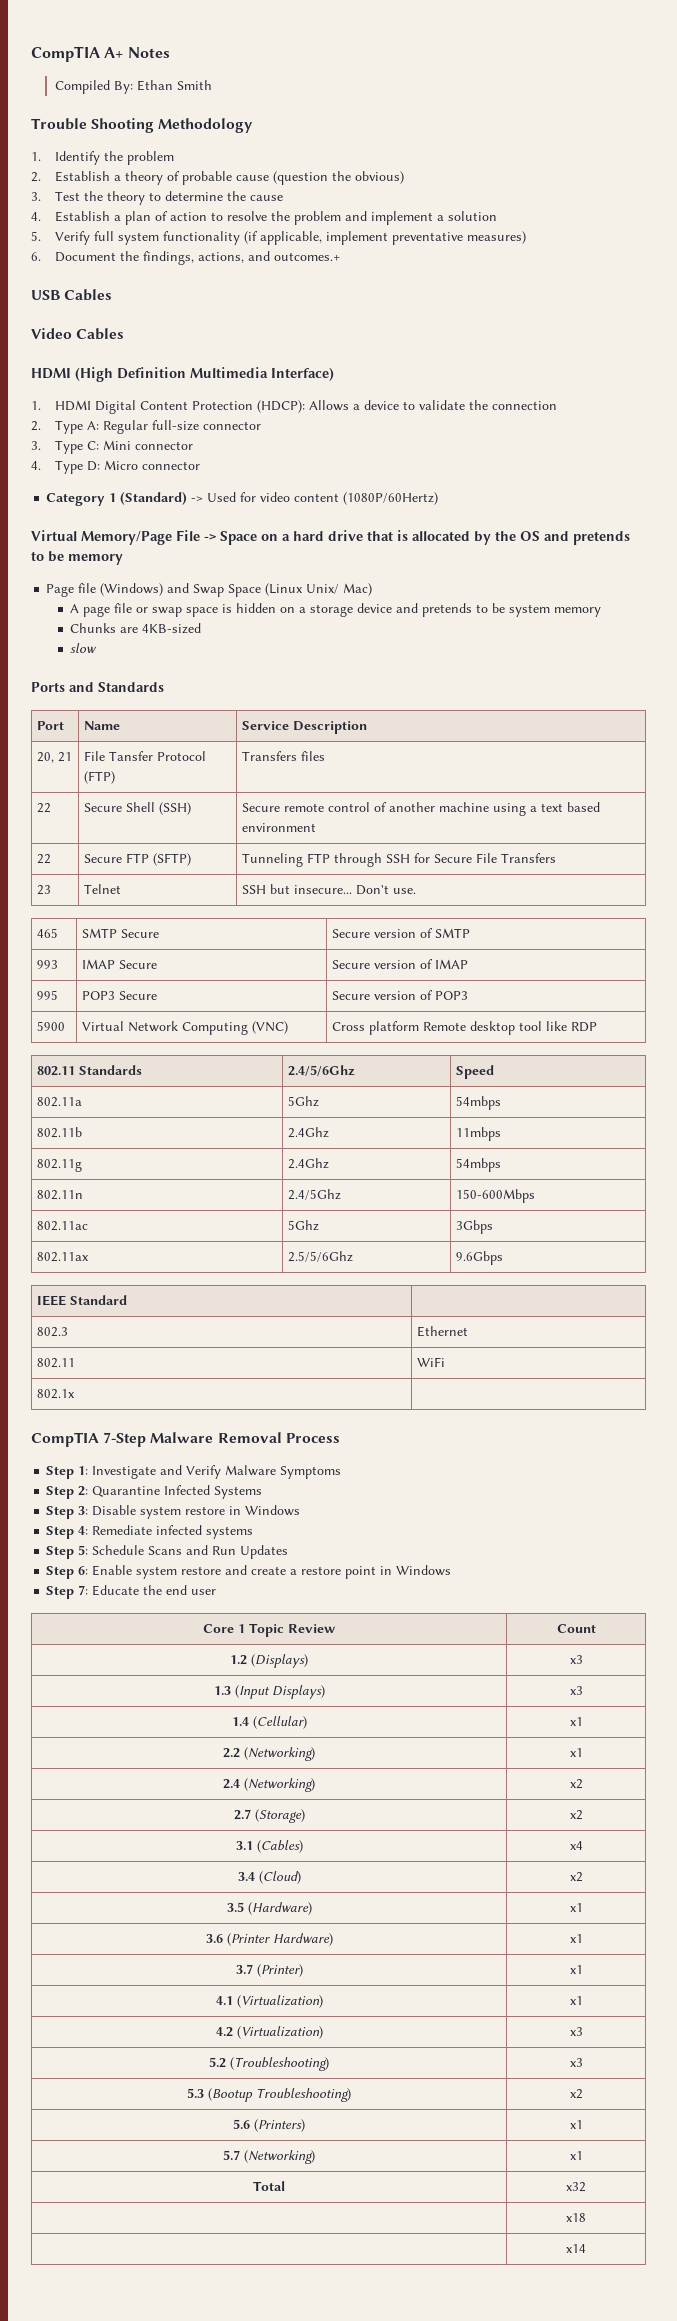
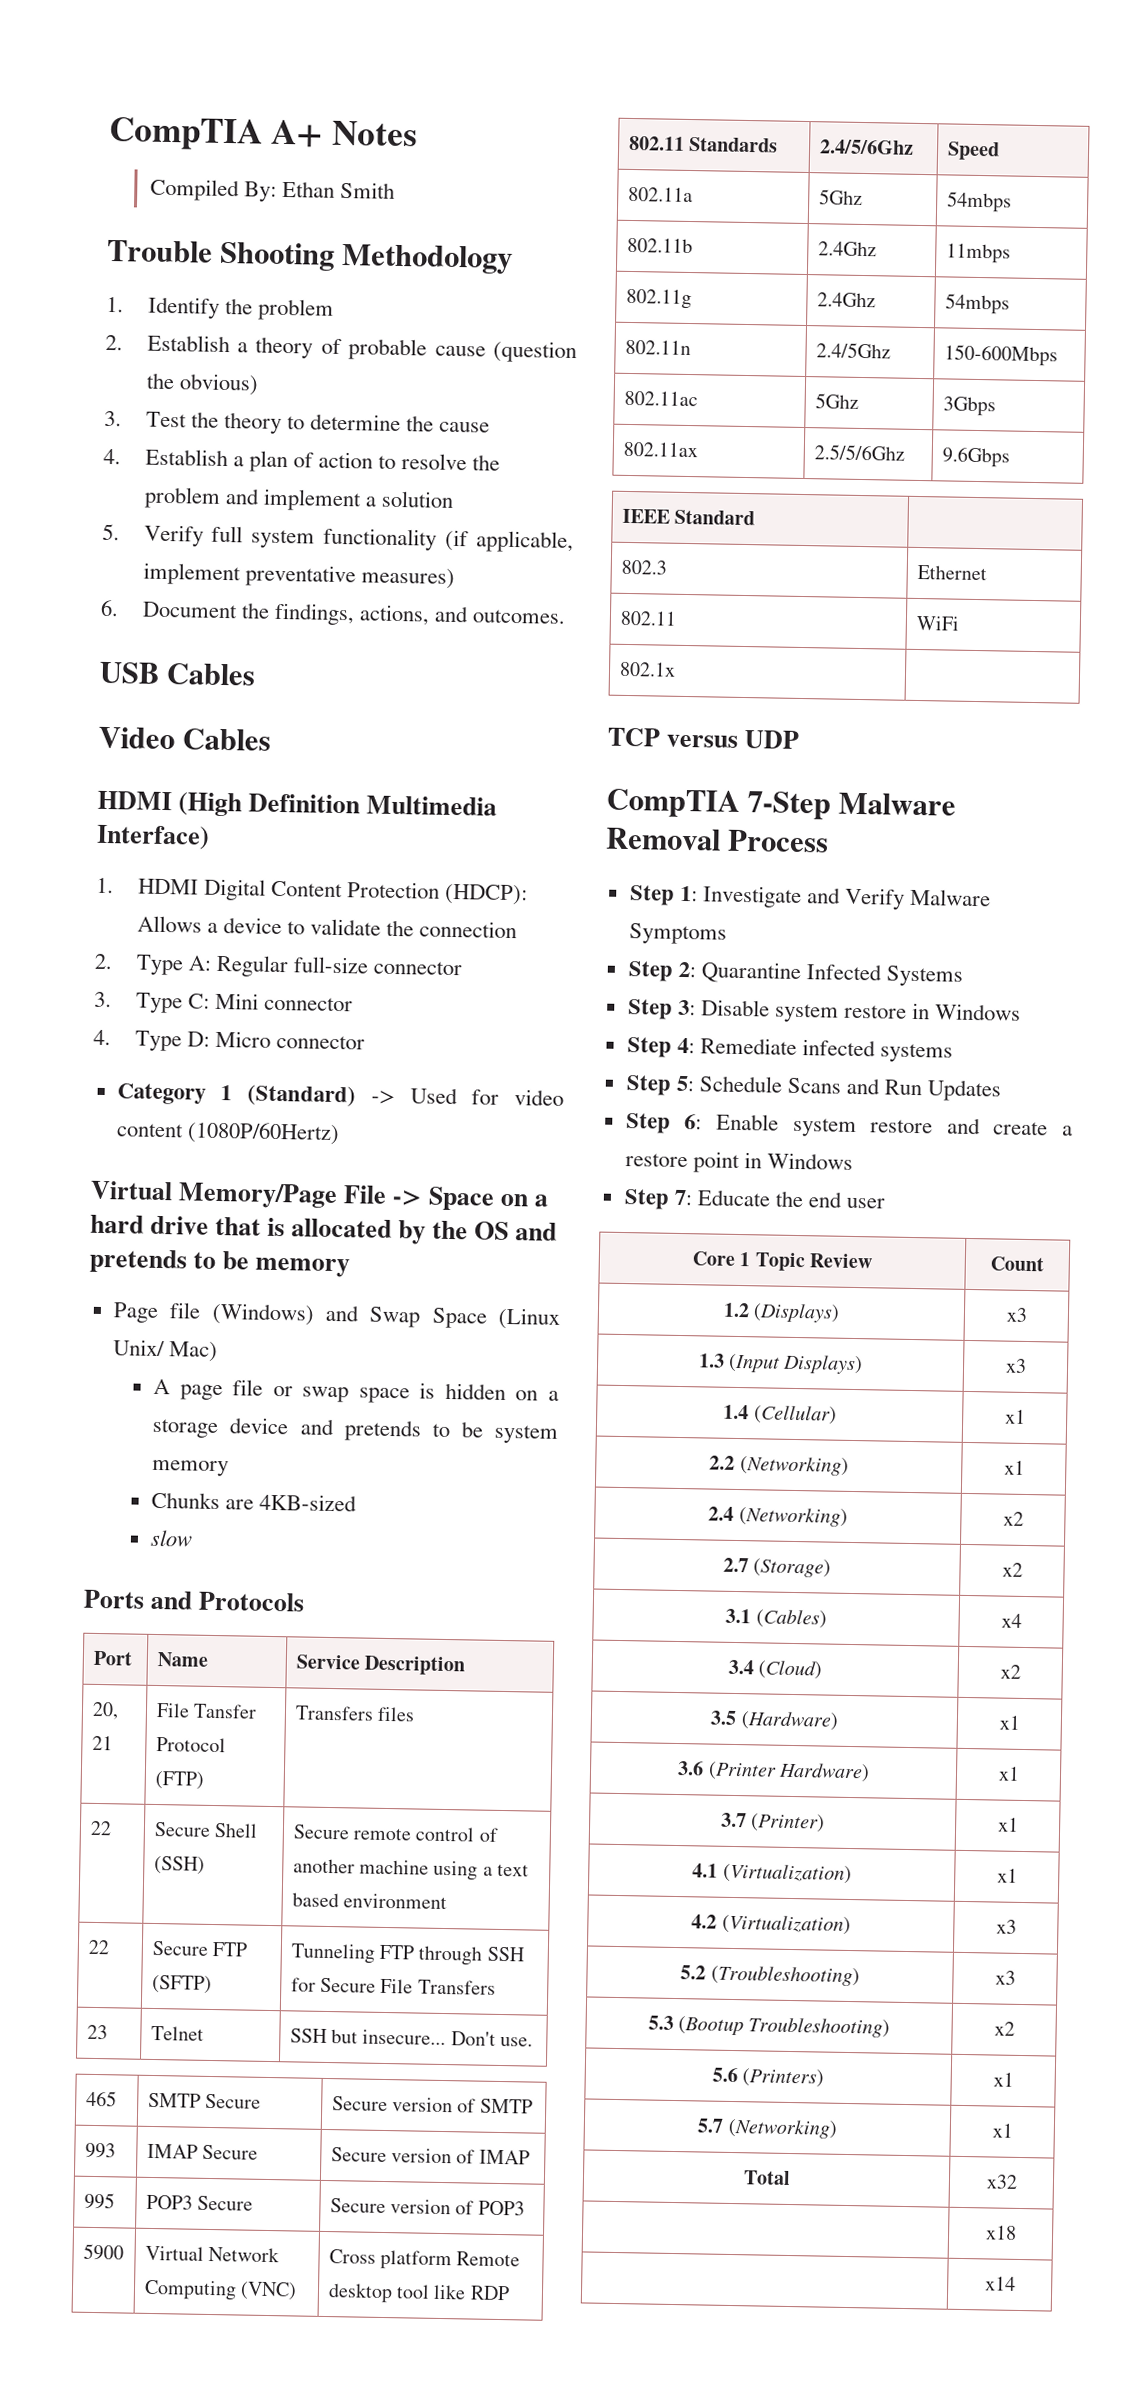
- 6. Document the findings, actions, and outcomes.+
+ 6. Document the findings, actions, and outcomes.
- Ports and Standards
+ Ports and Protocols
+ TCP versus UDP

